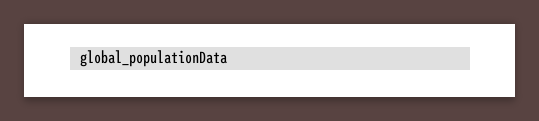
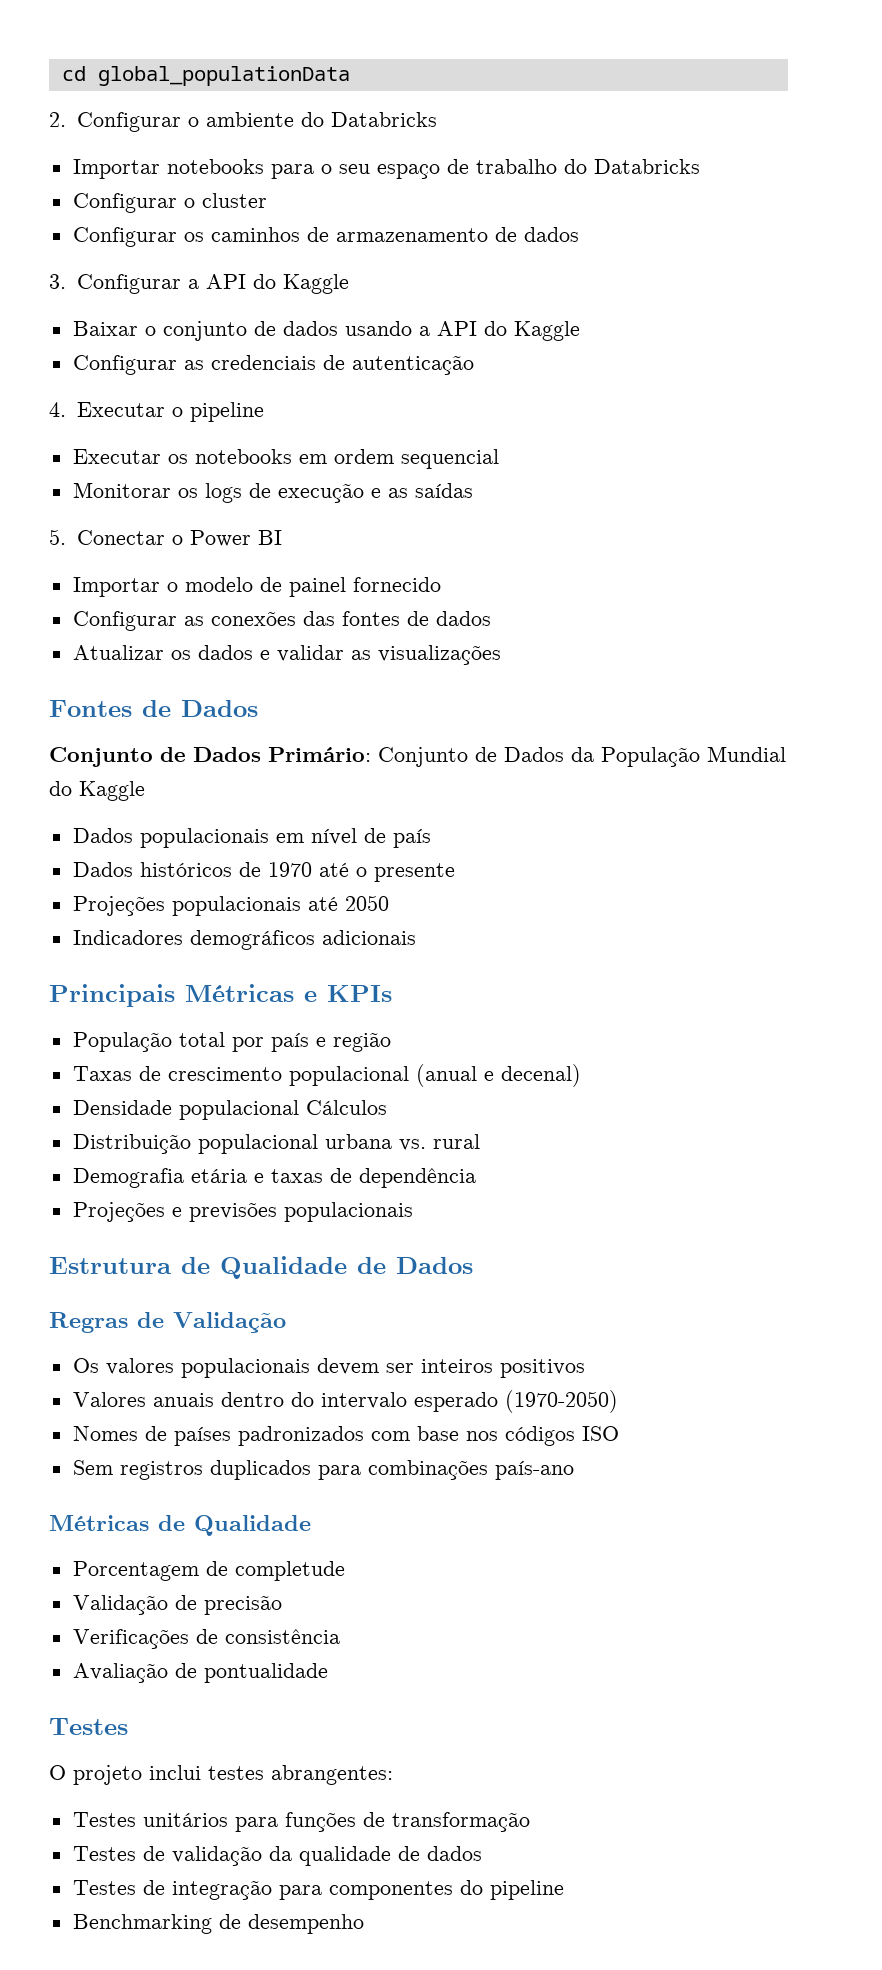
- global_populationData
+ cd global_populationData
+ 2. Configurar o ambiente do Databricks
+ Importar notebooks para o seu espaço de trabalho do Databricks
+ Configurar o cluster
+ Configurar os caminhos de armazenamento de dados
+ 3. Configurar a API do Kaggle
+ Baixar o conjunto de dados usando a API do Kaggle
+ Configurar as credenciais de autenticação
+ 4. Executar o pipeline
+ Executar os notebooks em ordem sequencial
+ Monitorar os logs de execução e as saídas
+ 5. Conectar o Power BI
+ Importar o modelo de painel fornecido
+ Configurar as conexões das fontes de dados
+ Atualizar os dados e validar as visualizações
+ Fontes de Dados
+ Conjunto de Dados Primário: Conjunto de Dados da População Mundial do Kaggle
+ Dados populacionais em nível de país
+ Dados históricos de 1970 até o presente
+ Projeções populacionais até 2050
+ Indicadores demográficos adicionais
+ Principais Métricas e KPIs
+ População total por país e região
+ Taxas de crescimento populacional (anual e decenal)
+ Densidade populacional Cálculos
+ Distribuição populacional urbana vs. rural
+ Demografia etária e taxas de dependência
+ Projeções e previsões populacionais
+ Estrutura de Qualidade de Dados
+ Regras de Validação
+ Os valores populacionais devem ser inteiros positivos
+ Valores anuais dentro do intervalo esperado (1970-2050)
+ Nomes de países padronizados com base nos códigos ISO
+ Sem registros duplicados para combinações país-ano
+ Métricas de Qualidade
+ Porcentagem de completude
+ Validação de precisão
+ Verificações de consistência
+ Avaliação de pontualidade
+ Testes
+ O projeto inclui testes abrangentes:
+ Testes unitários para funções de transformação
+ Testes de validação da qualidade de dados
+ Testes de integração para componentes do pipeline
+ Benchmarking de desempenho

